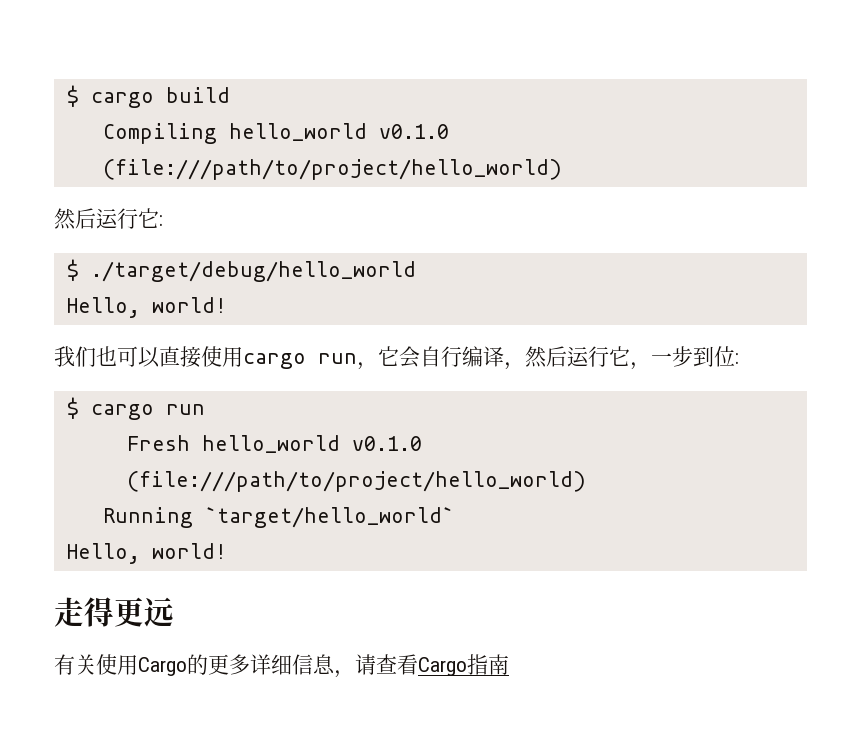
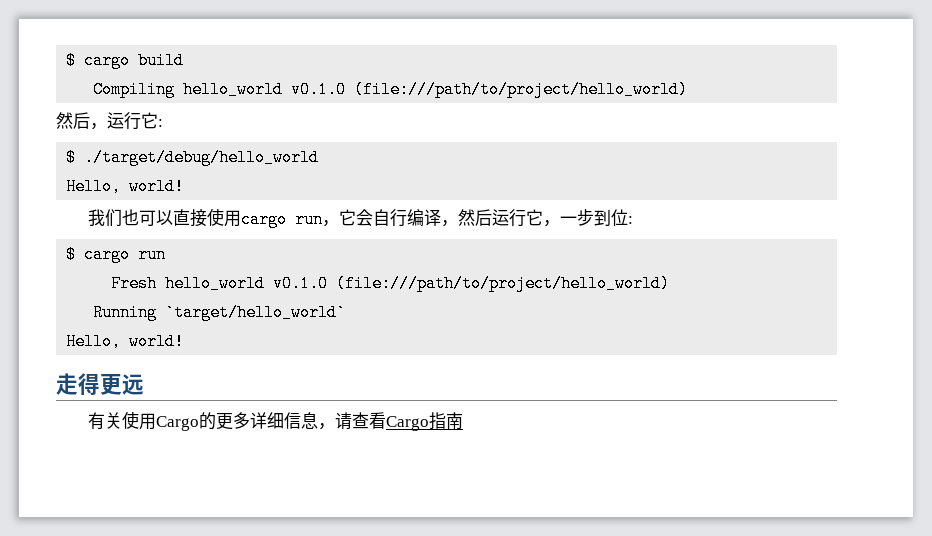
- 然后运行它:
+ 然后，运行它:

